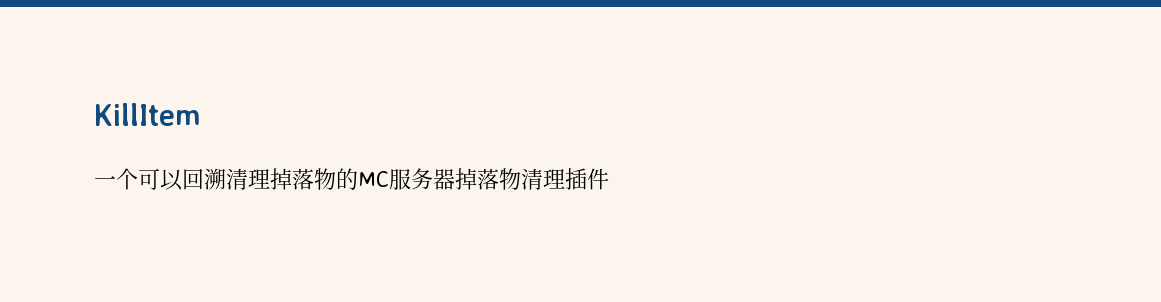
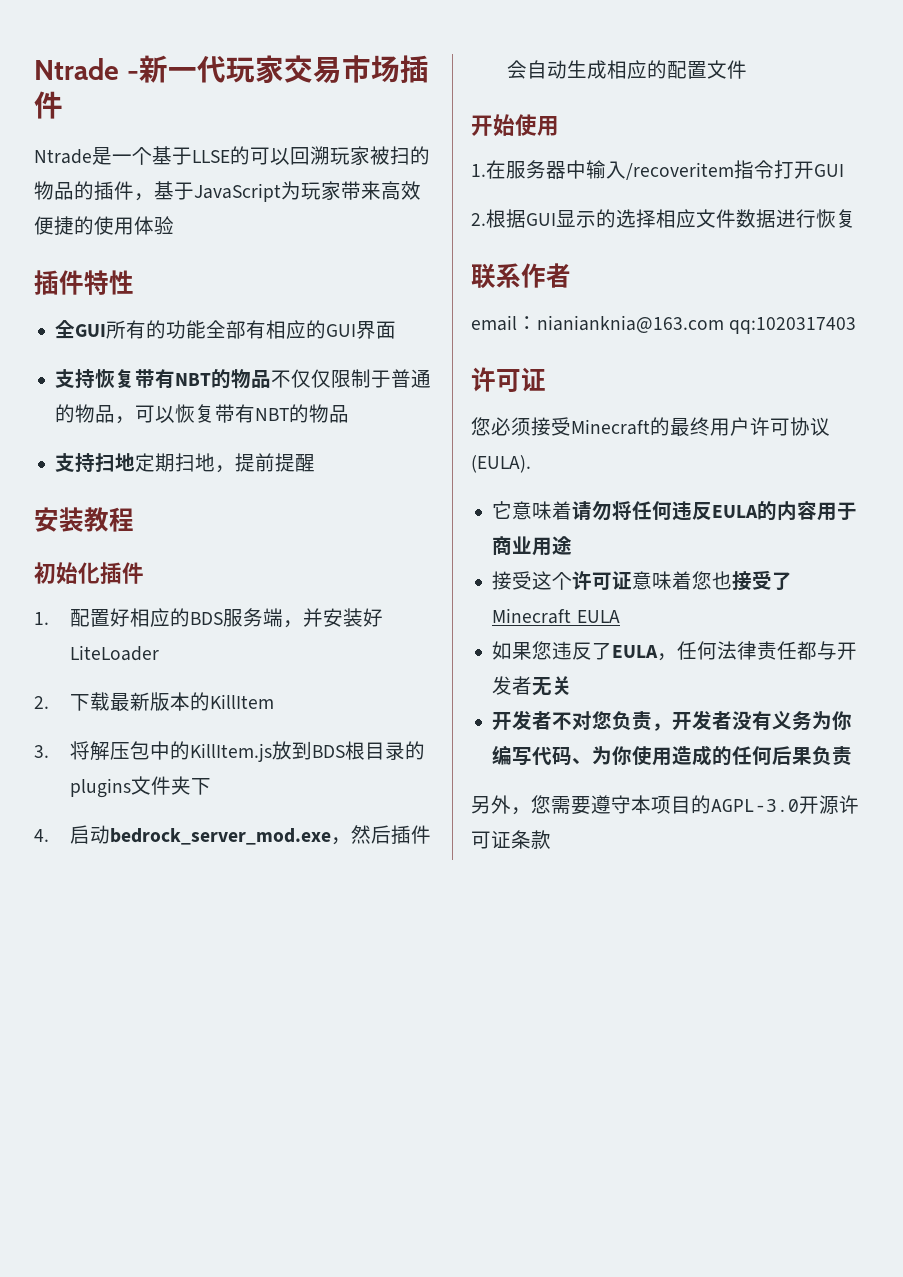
- KillItem
- 一个可以回溯清理掉落物的MC服务器掉落物清理插件
+ Ntrade -新一代玩家交易市场插件
+ Ntrade是一个基于LLSE的可以回溯玩家被扫的物品的插件，基于JavaScript为玩家带来高效便捷的使用体验
+ 插件特性
+ 全GUI所有的功能全部有相应的GUI界面
+ 支持恢复带有NBT的物品不仅仅限制于普通的物品，可以恢复带有NBT的物品
+ 支持扫地定期扫地，提前提醒
+ 安装教程
+ 初始化插件
+ 1.配置好相应的BDS服务端，并安装好LiteLoader
+ 2.下载最新版本的KillItem
+ 3.将解压包中的KillItem.js放到BDS根目录的plugins文件夹下
+ 4.启动bedrock_server_mod.exe，然后插件会自动生成相应的配置文件
+ 开始使用
+ 1.在服务器中输入/recoveritem指令打开GUI
+ 2.根据GUI显示的选择相应文件数据进行恢复
+ 联系作者
+ email：nianianknia@163.com qq:1020317403
+ 许可证
+ 您必须接受Minecraft的最终用户许可协议(EULA).
+ 它意味着请勿将任何违反EULA的内容用于商业用途
+ 接受这个许可证意味着您也接受了Minecraft EULA
+ 如果您违反了EULA，任何法律责任都与开发者无关
+ 开发者不对您负责，开发者没有义务为你编写代码、为你使用造成的任何后果负责
+ 另外，您需要遵守本项目的AGPL-3.0开源许可证条款

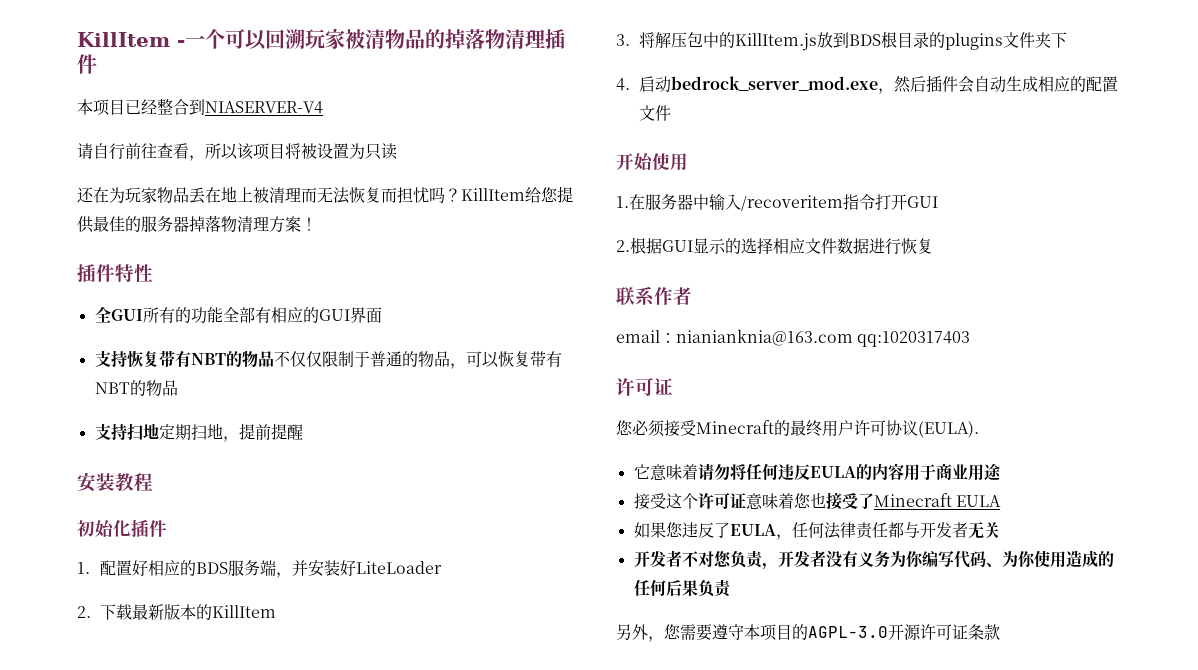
- Ntrade -新一代玩家交易市场插件
- Ntrade是一个基于LLSE的可以回溯玩家被扫的物品的插件，基于JavaScript为玩家带来高效便捷的使用体验
+ KillItem -一个可以回溯玩家被清物品的掉落物清理插件
+ 本项目已经整合到NIASERVER-V4
+ 请自行前往查看，所以该项目将被设置为只读
+ 还在为玩家物品丢在地上被清理而无法恢复而担忧吗？KillItem给您提供最佳的服务器掉落物清理方案！

